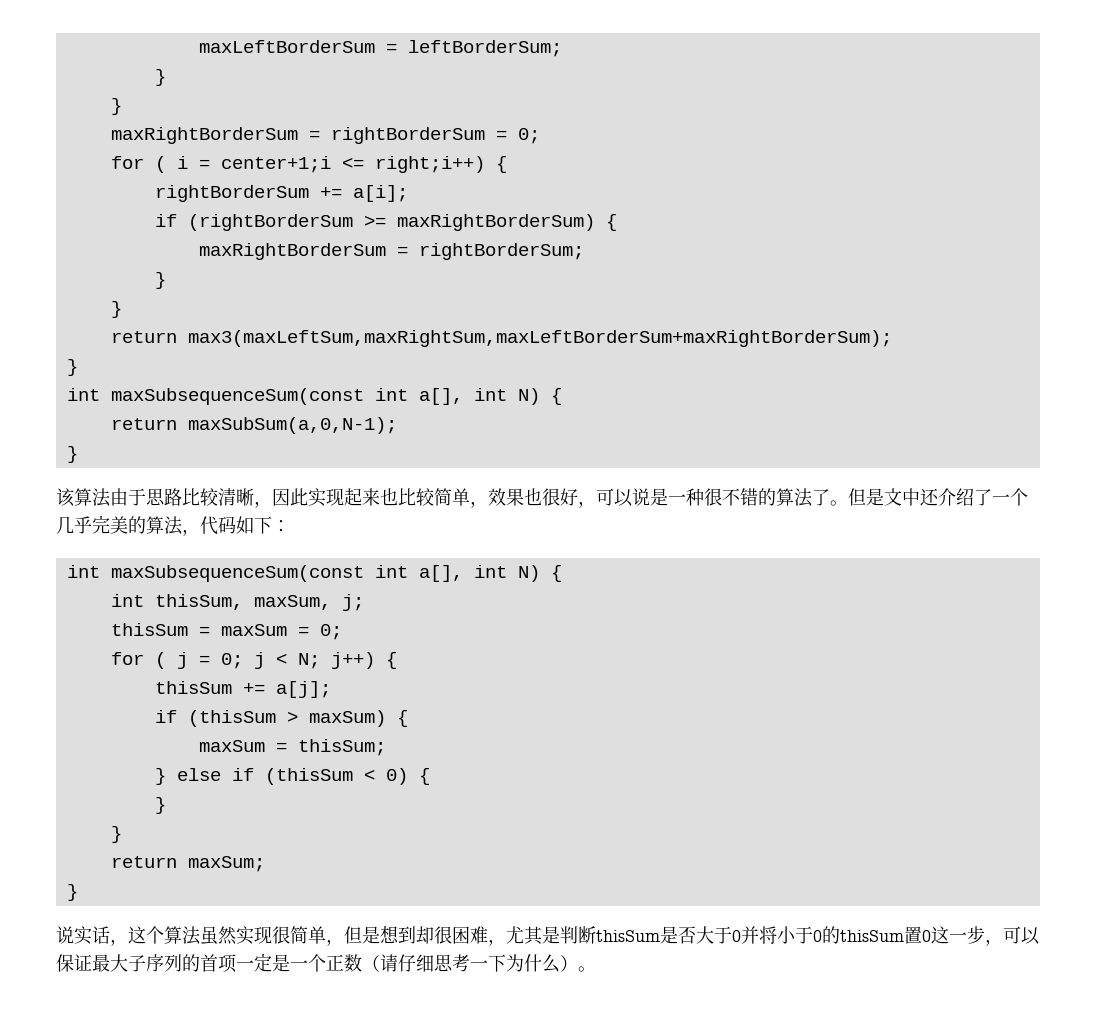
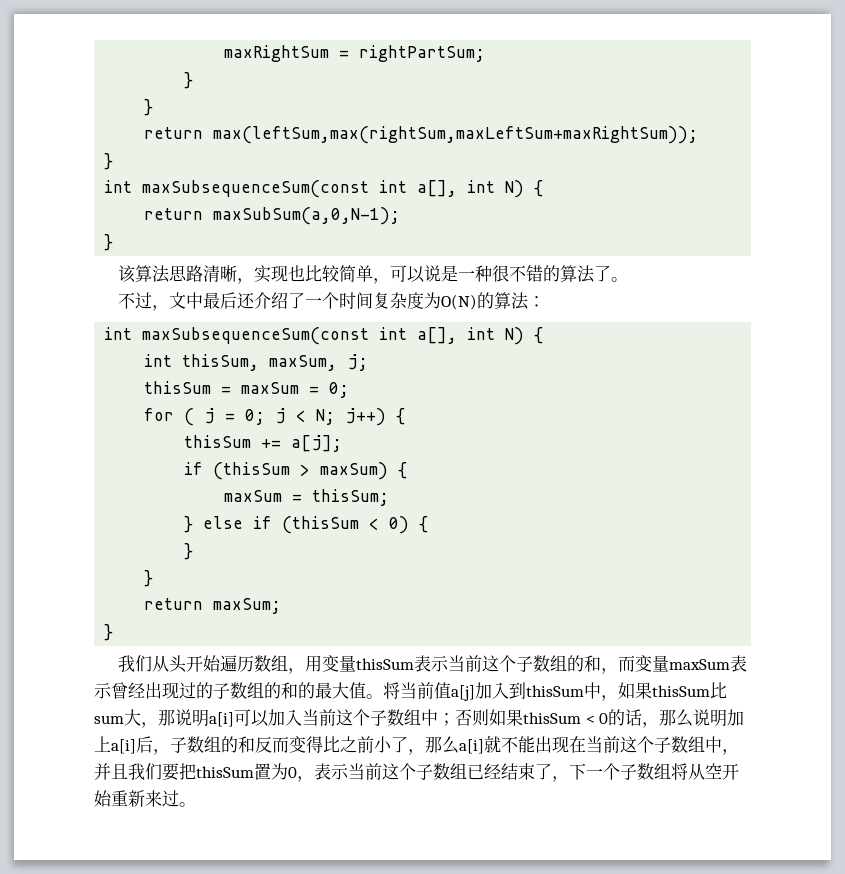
- maxLeftBorderSum = leftBorderSum;
+ maxRightSum = rightPartSum;
  }
  }
- maxRightBorderSum = rightBorderSum = 0;
- for ( i = center+1;i <= right;i++) {
- rightBorderSum += a[i];
- if (rightBorderSum >= maxRightBorderSum) {
- maxRightBorderSum = rightBorderSum;
- }
- }
- return max3(maxLeftSum,maxRightSum,maxLeftBorderSum+maxRightBorderSum);
+ return max(leftSum,max(rightSum,maxLeftSum+maxRightSum));
- 该算法由于思路比较清晰，因此实现起来也比较简单，效果也很好，可以说是一种很不错的算法了。但是文中还介绍了一个几乎完美的算法，代码如下：
+ 该算法思路清晰，实现也比较简单，可以说是一种很不错的算法了。
+ 不过，文中最后还介绍了一个时间复杂度为O(N)的算法：
- 说实话，这个算法虽然实现很简单，但是想到却很困难，尤其是判断thisSum是否大于0并将小于0的thisSum置0这一步，可以保证最大子序列的首项一定是一个正数（请仔细思考一下为什么）。
+ 我们从头开始遍历数组，用变量thisSum表示当前这个子数组的和，而变量maxSum表示曾经出现过的子数组的和的最大值。将当前值a[j]加入到thisSum中，如果thisSum比sum大，那说明a[i]可以加入当前这个子数组中；否则如果thisSum < 0的话，那么说明加上a[i]后，子数组的和反而变得比之前小了，那么a[i]就不能出现在当前这个子数组中，并且我们要把thisSum置为0，表示当前这个子数组已经结束了，下一个子数组将从空开始重新来过。

